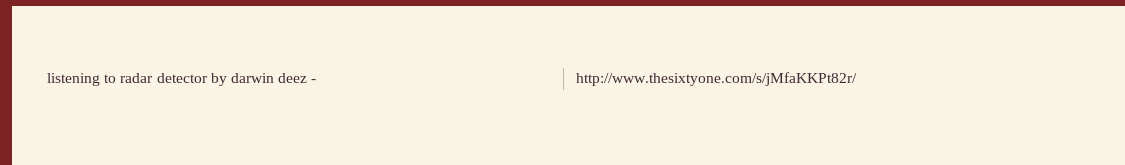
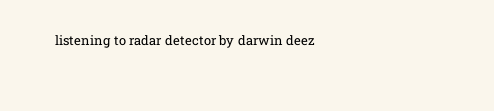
- listening to radar detector by darwin deez - http://www.thesixtyone.com/s/jMfaKKPt82r/
+ listening to radar detector by darwin deez

